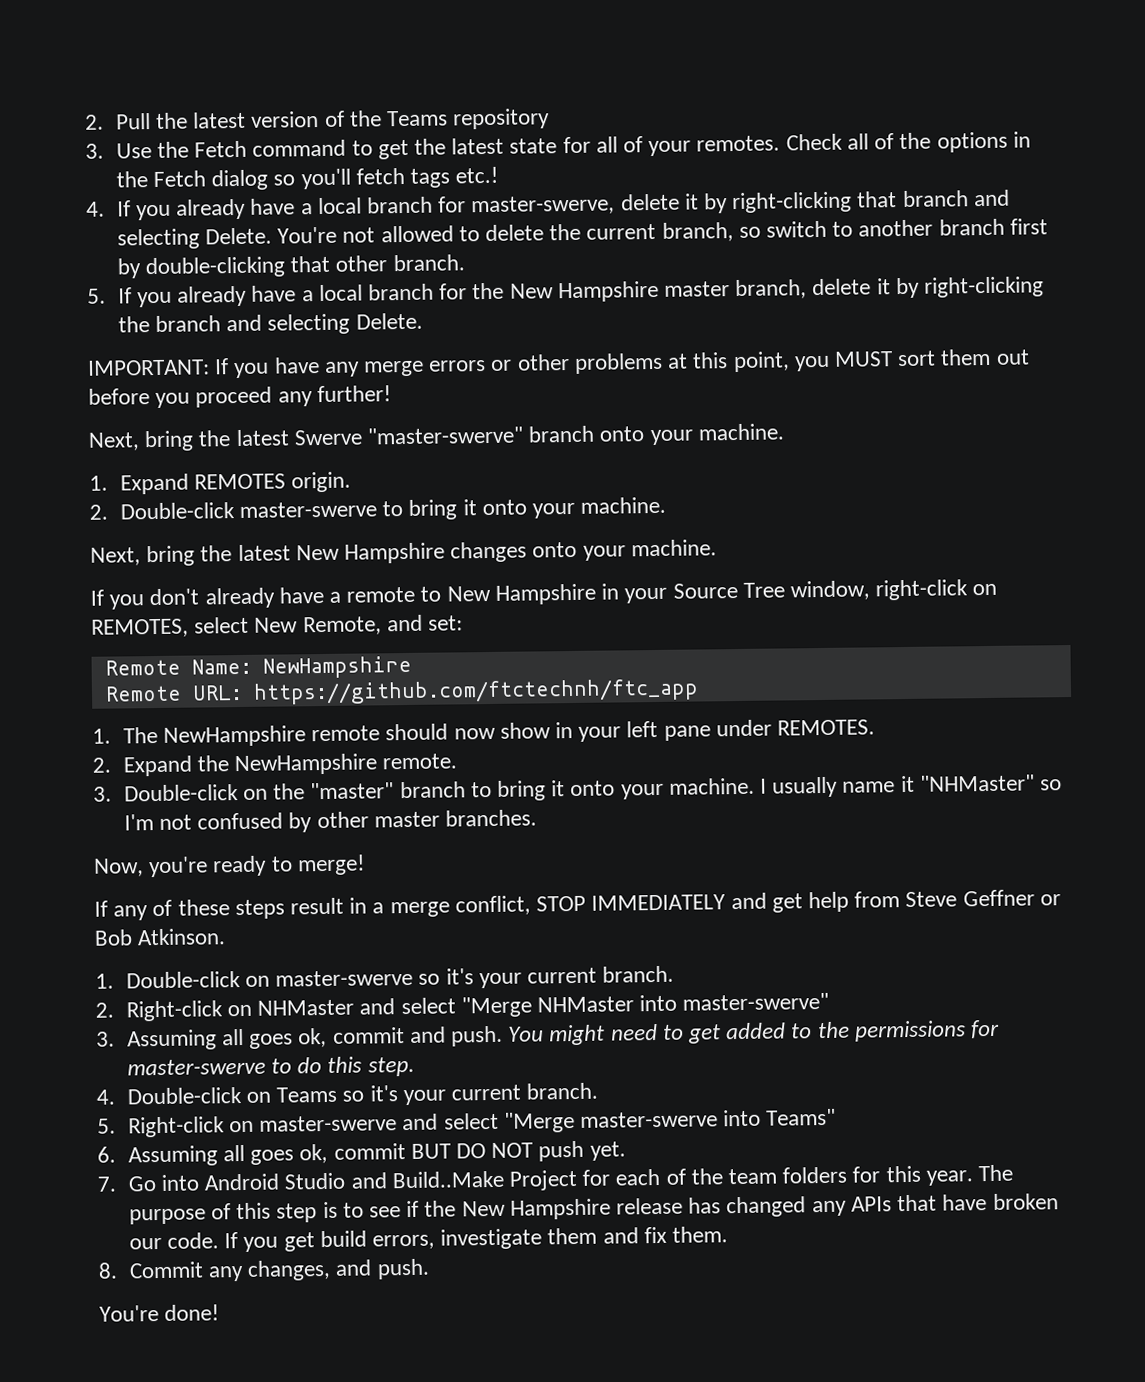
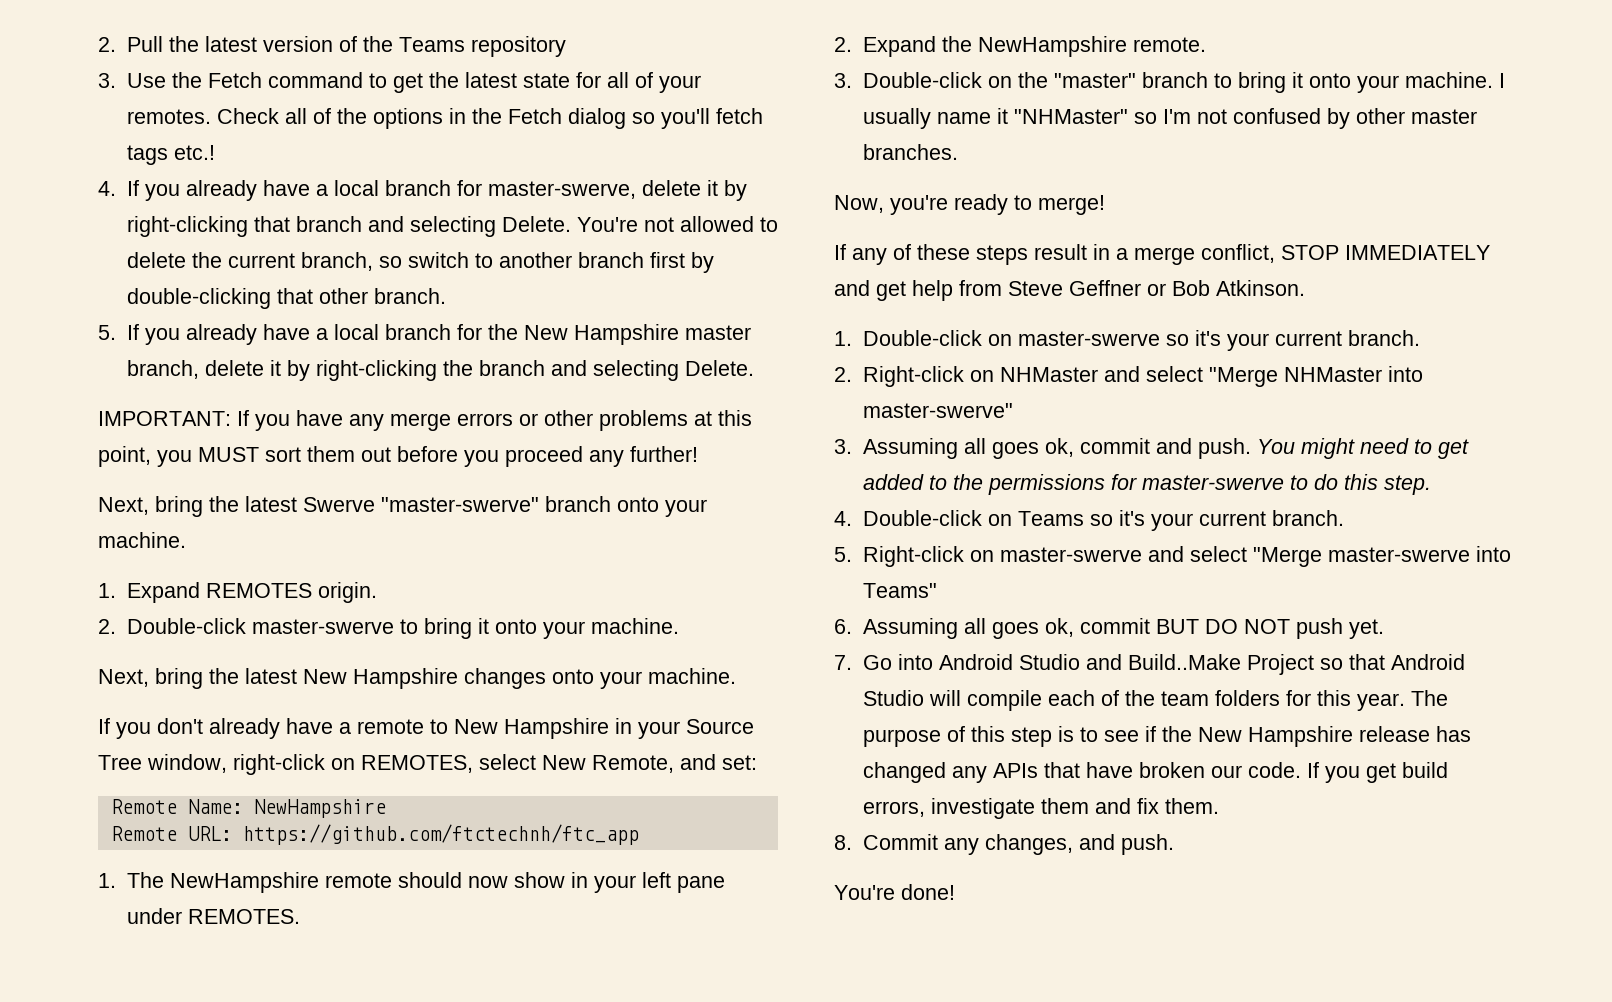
- 7. Go into Android Studio and Build..Make Project for each of the team folders for this year.
+ 7. Go into Android Studio and Build..Make Project so that Android Studio will compile each of the team folders for this year.

